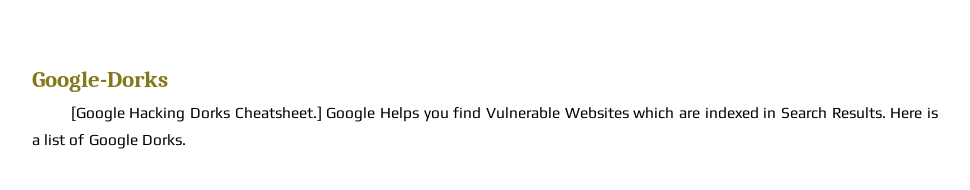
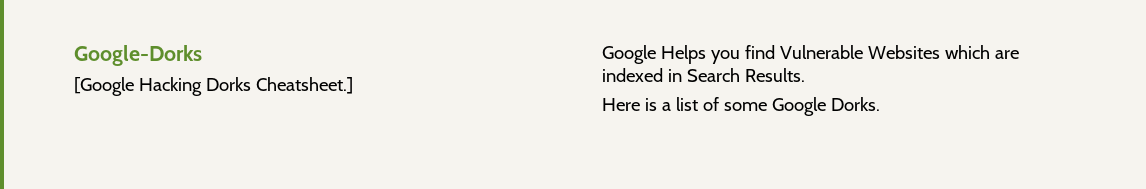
- [Google Hacking Dorks Cheatsheet.] Google Helps you find Vulnerable Websites which are indexed in Search Results. Here is a list of Google Dorks.
+ [Google Hacking Dorks Cheatsheet.]
+ Google Helps you find Vulnerable Websites which are indexed in Search Results.
+ Here is a list of some Google Dorks.

